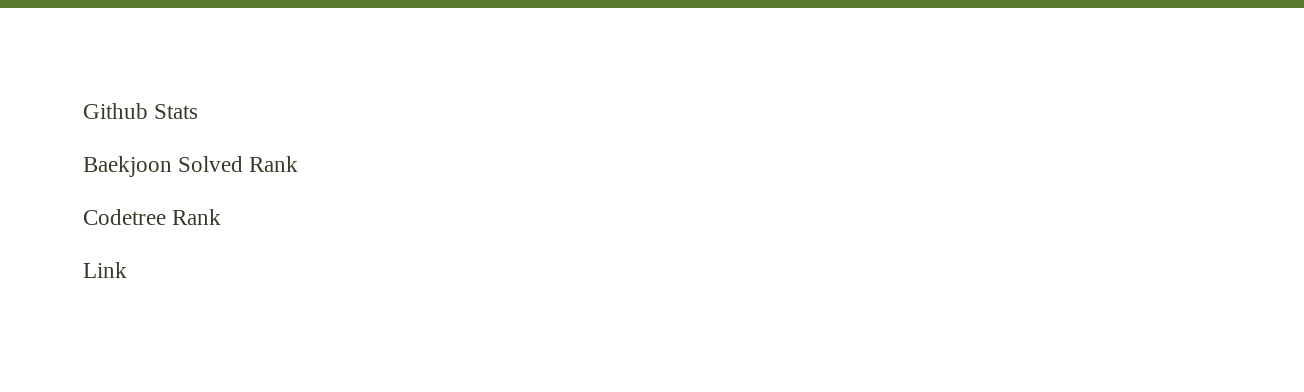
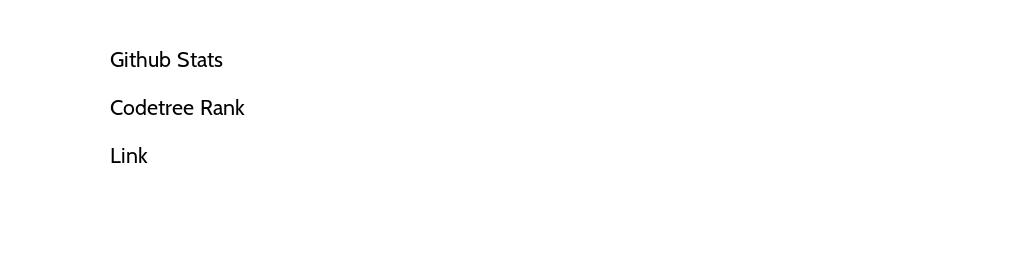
- Baekjoon Solved Rank

